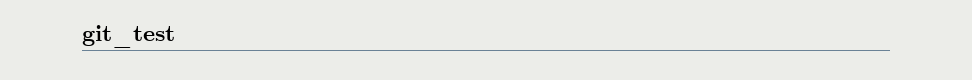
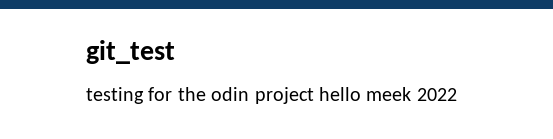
+ testing for the odin project hello meek 2022

